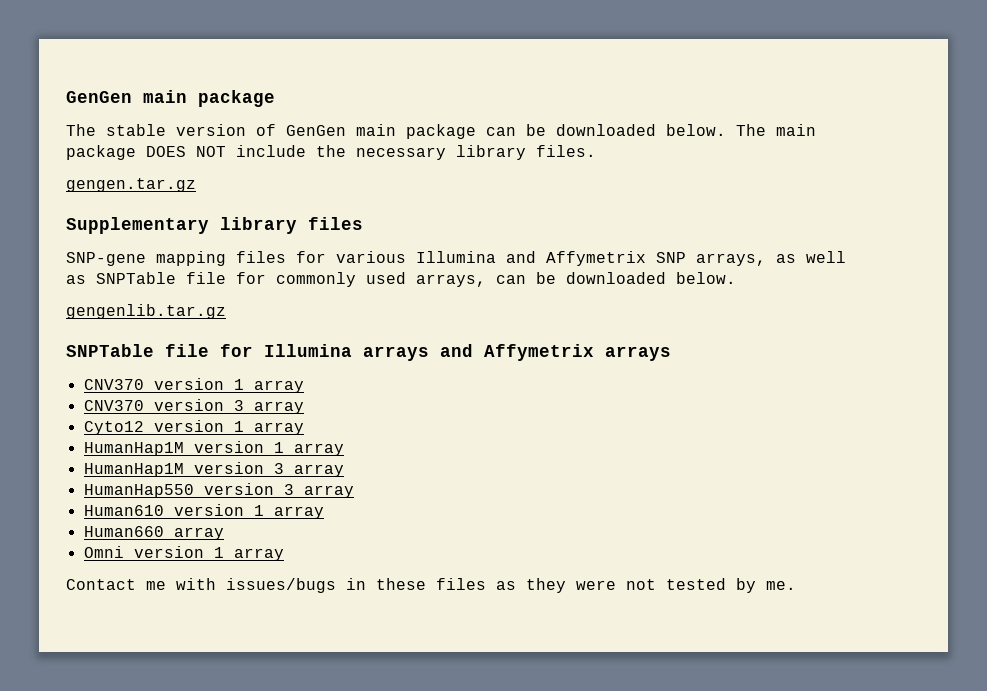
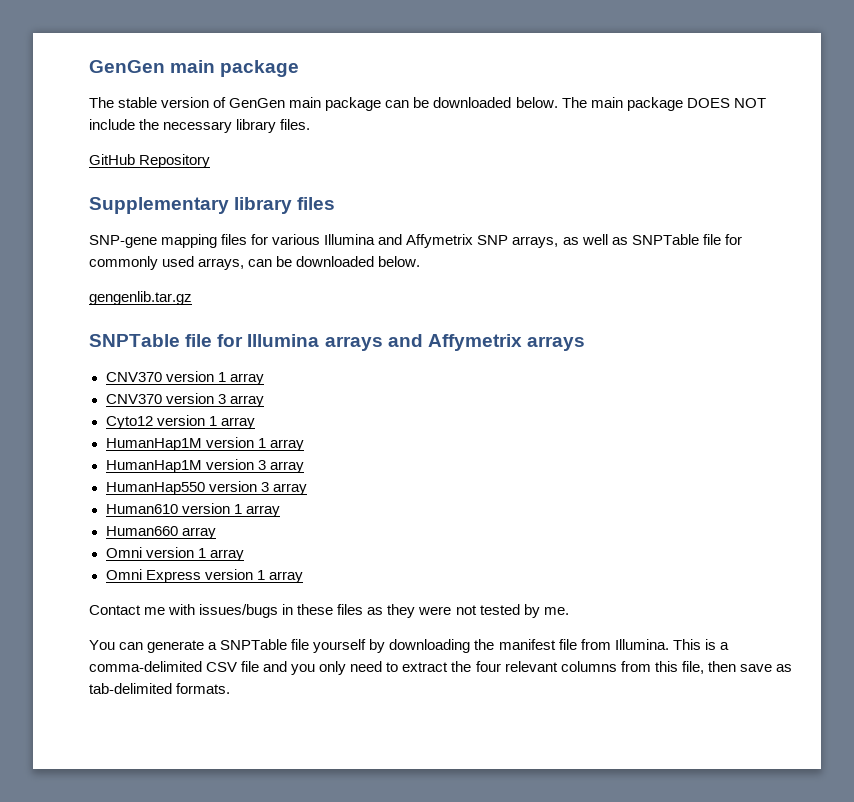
- gengen.tar.gz
+ GitHub Repository
+ Omni Express version 1 array
+ You can generate a SNPTable file yourself by downloading the manifest file from Illumina. This is a comma-delimited CSV file and you only need to extract the four relevant columns from this file, then save as tab-delimited formats.

